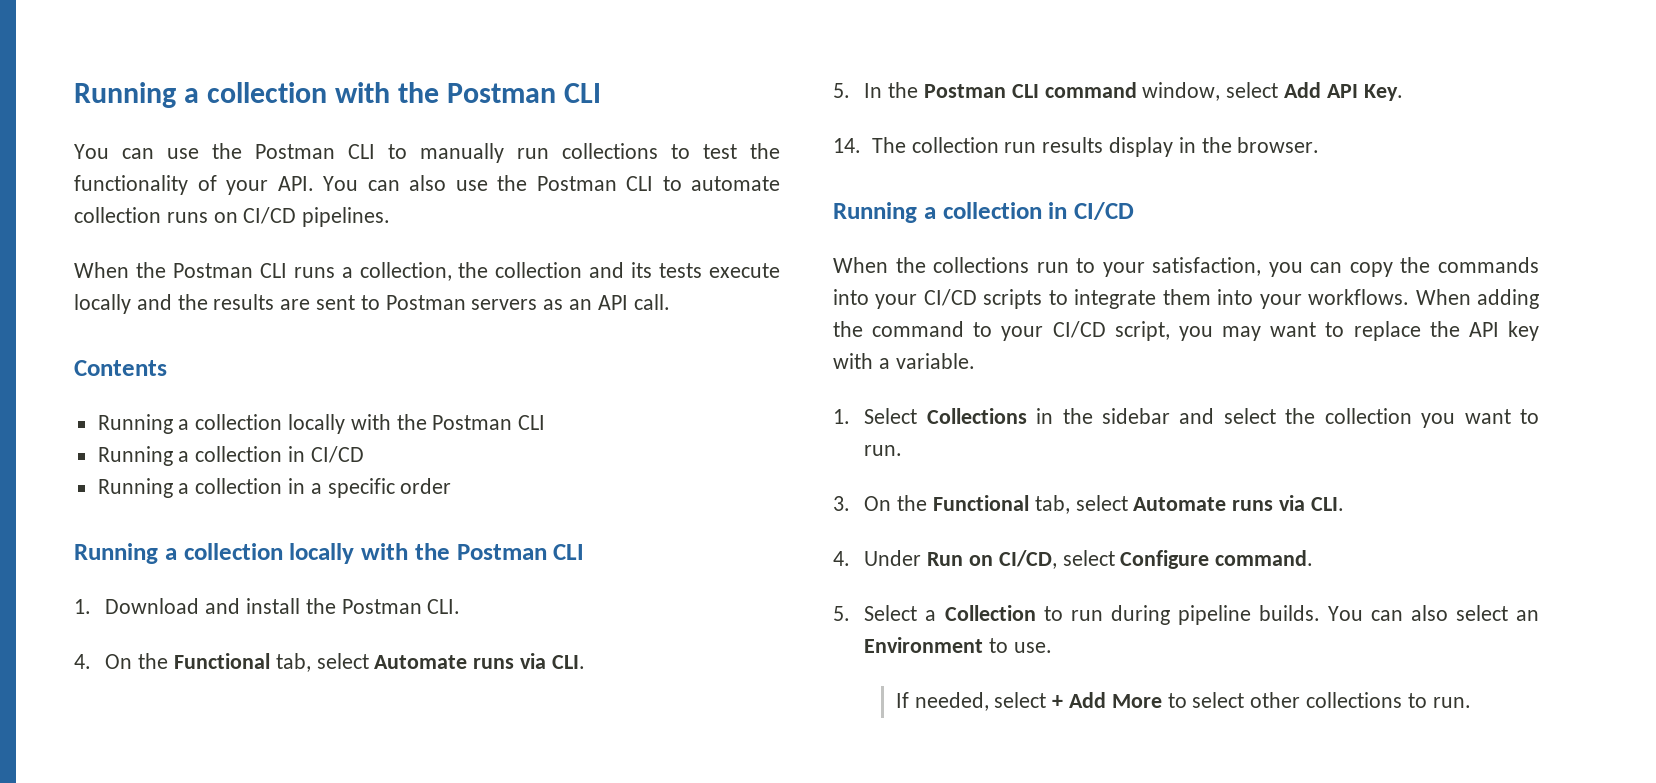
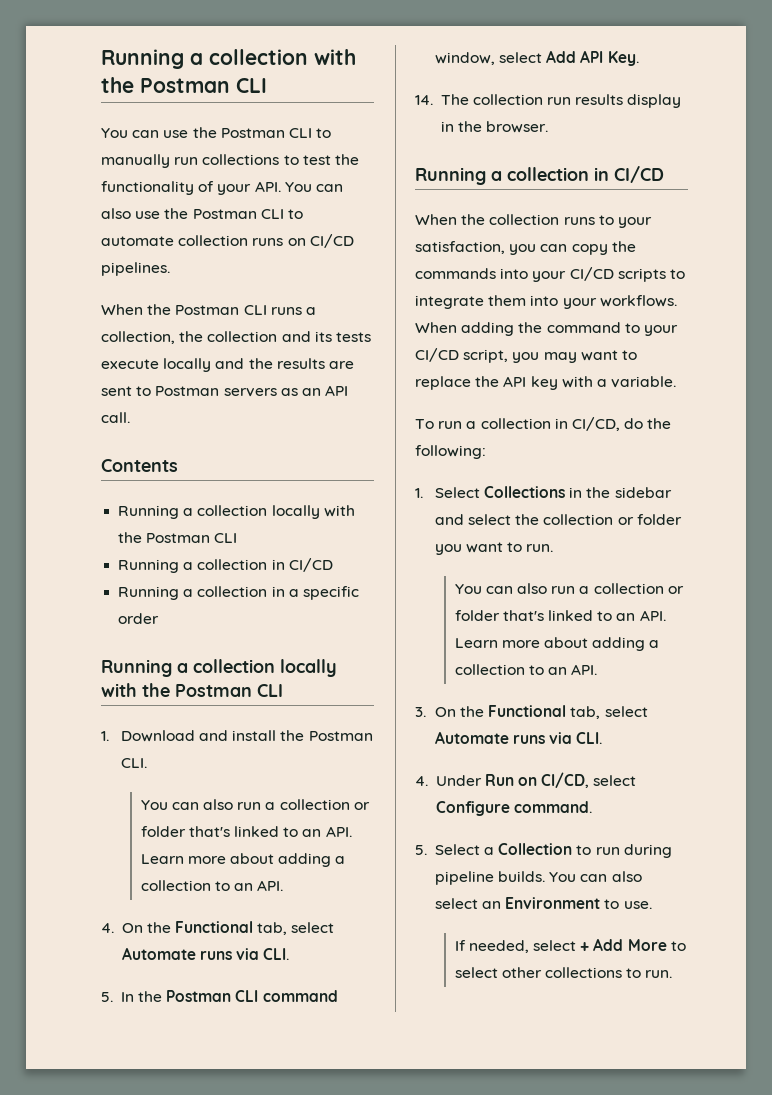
  1. Download and install the Postman CLI.
+ You can also run a collection or folder that's linked to an API. Learn more about adding a collection to an API.
- When the collections run to your satisfaction, you can copy the commands into your CI/CD scripts to integrate them into your workflows.
+ When the collection runs to your satisfaction, you can copy the commands into your CI/CD scripts to integrate them into your workflows.
+ To run a collection in CI/CD, do the following:
- 1. Select Collections in the sidebar and select the collection you want to run.
+ 1. Select Collections in the sidebar and select the collection or folder you want to run.
+ You can also run a collection or folder that's linked to an API. Learn more about adding a collection to an API.

